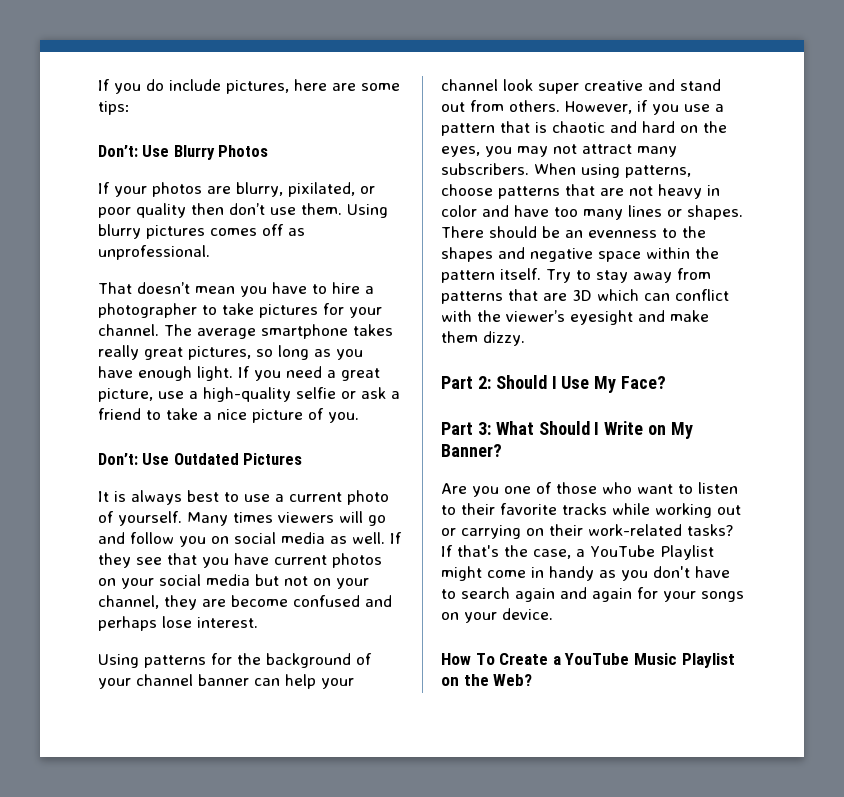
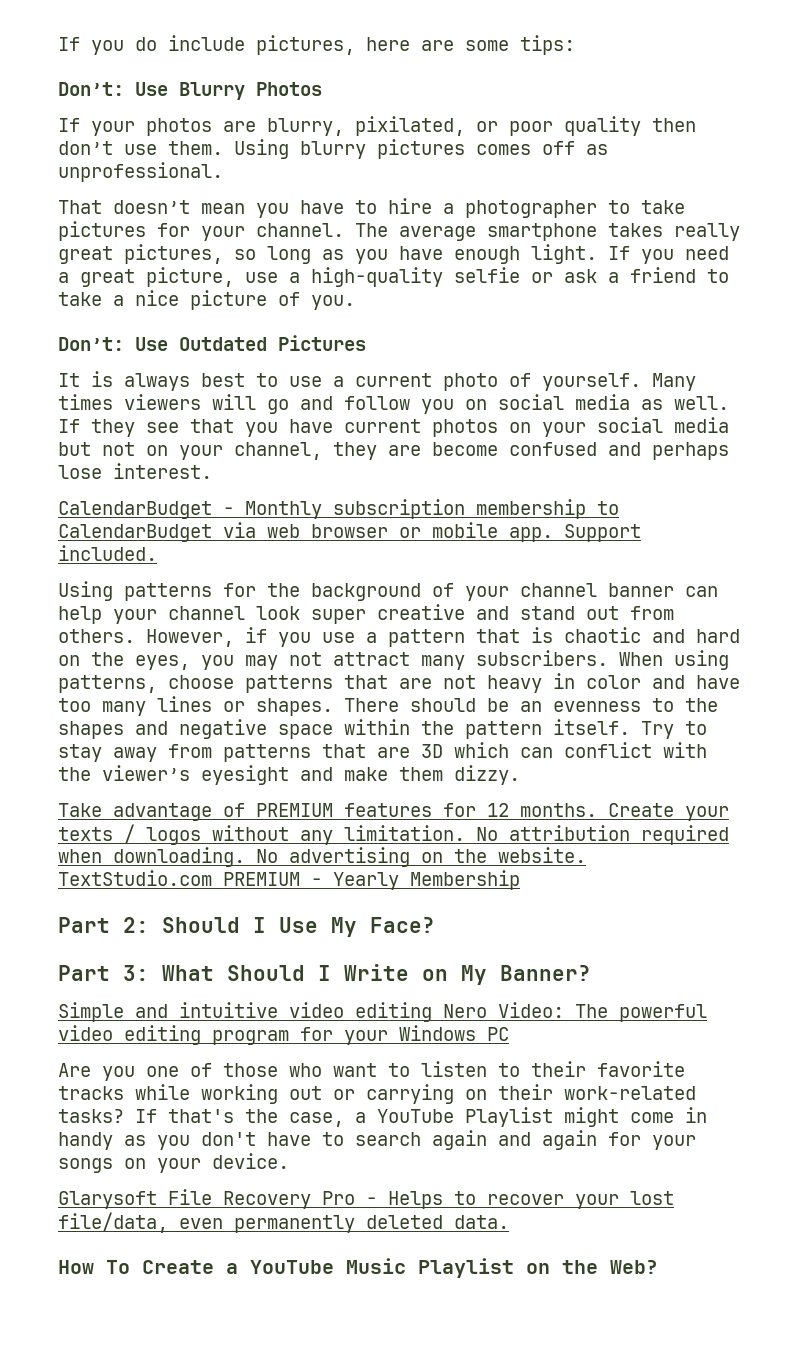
+ CalendarBudget - Monthly subscription membership to CalendarBudget via web browser or mobile app. Support included.
+ Take advantage of PREMIUM features for 12 months. Create your texts / logos without any limitation. No attribution required when downloading. No advertising on the website. TextStudio.com PREMIUM - Yearly Membership
+ Simple and intuitive video editing Nero Video: The powerful video editing program for your Windows PC
+ Glarysoft File Recovery Pro - Helps to recover your lost file/data, even permanently deleted data.

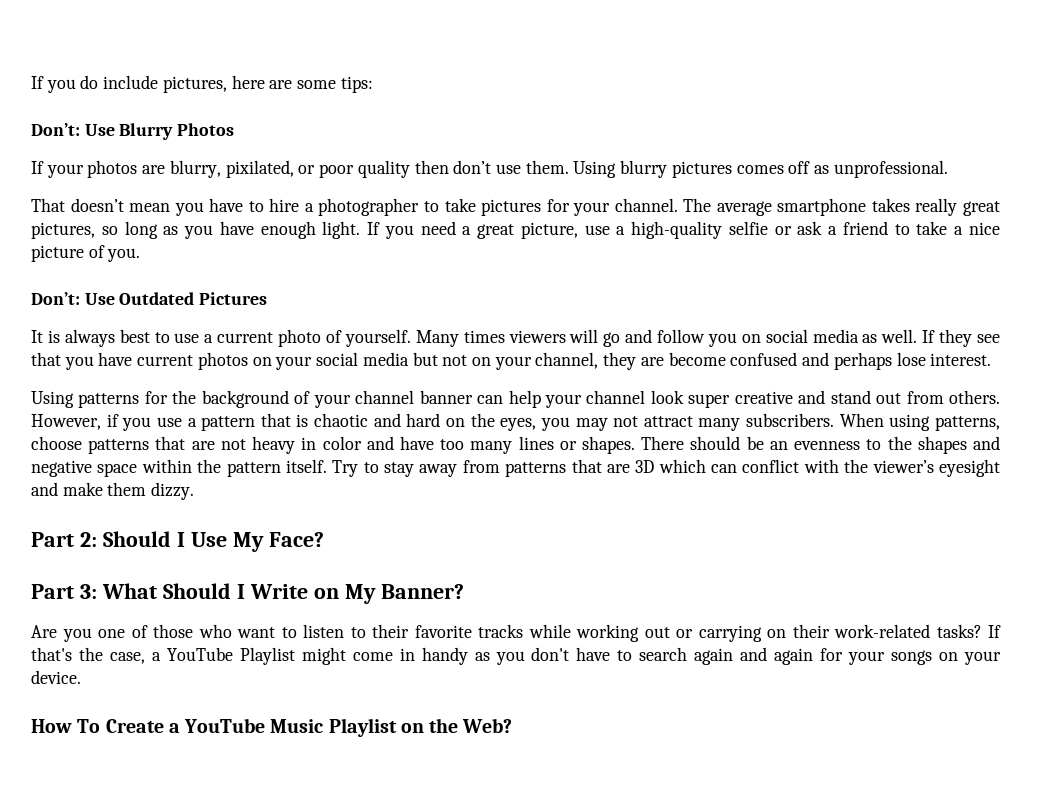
- CalendarBudget - Monthly subscription membership to CalendarBudget via web browser or mobile app. Support included.
- Take advantage of PREMIUM features for 12 months. Create your texts / logos without any limitation. No attribution required when downloading. No advertising on the website. TextStudio.com PREMIUM - Yearly Membership
- Simple and intuitive video editing Nero Video: The powerful video editing program for your Windows PC
- Glarysoft File Recovery Pro - Helps to recover your lost file/data, even permanently deleted data.

